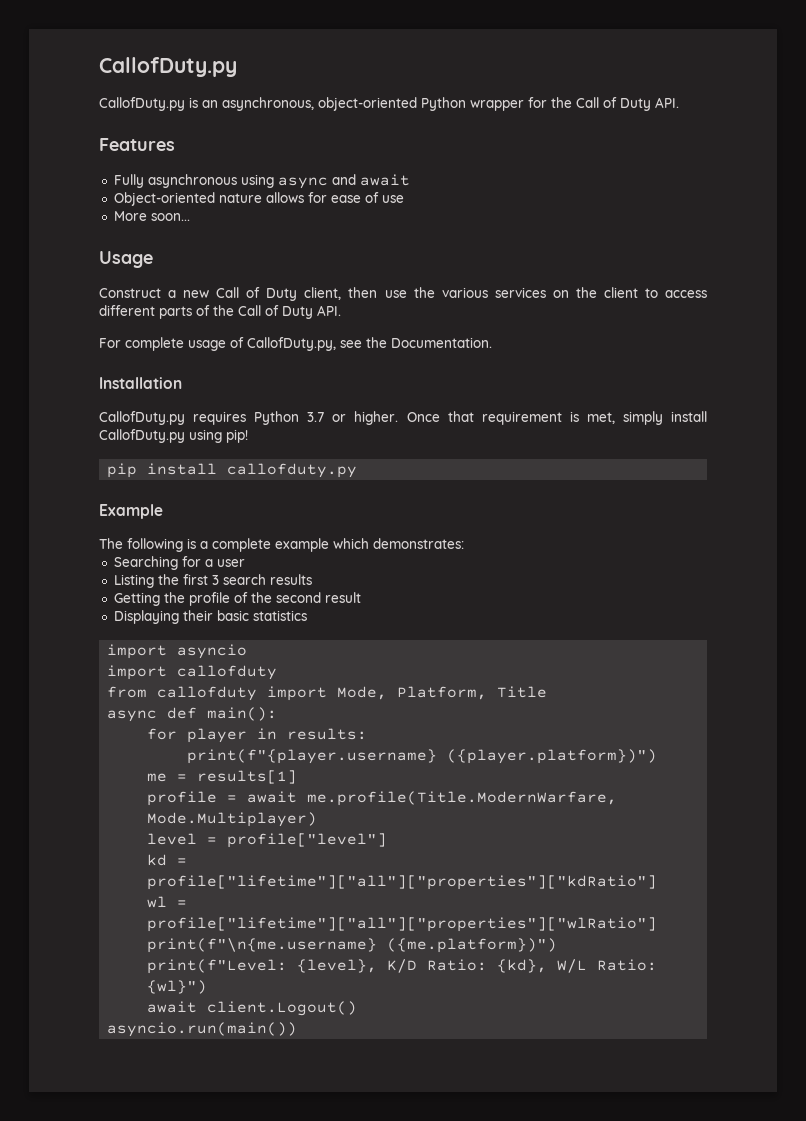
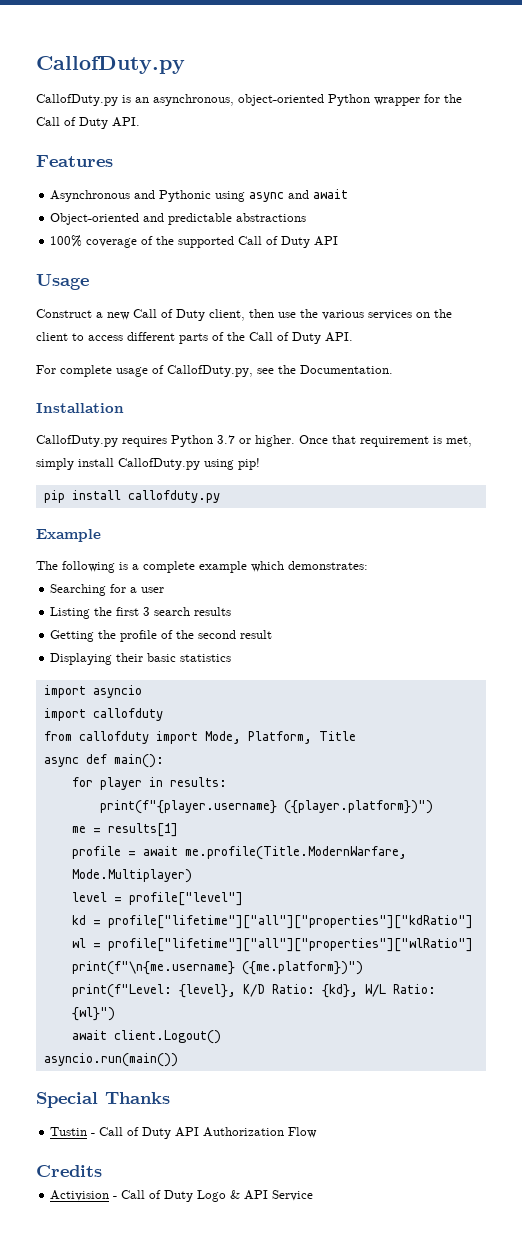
- Fully asynchronous using async and await
+ Asynchronous and Pythonic using async and await
- Object-oriented nature allows for ease of use
- More soon...
+ Object-oriented and predictable abstractions
+ 100% coverage of the supported Call of Duty API
+ Special Thanks
+ Tustin - Call of Duty API Authorization Flow
+ Credits
+ Activision - Call of Duty Logo & API Service

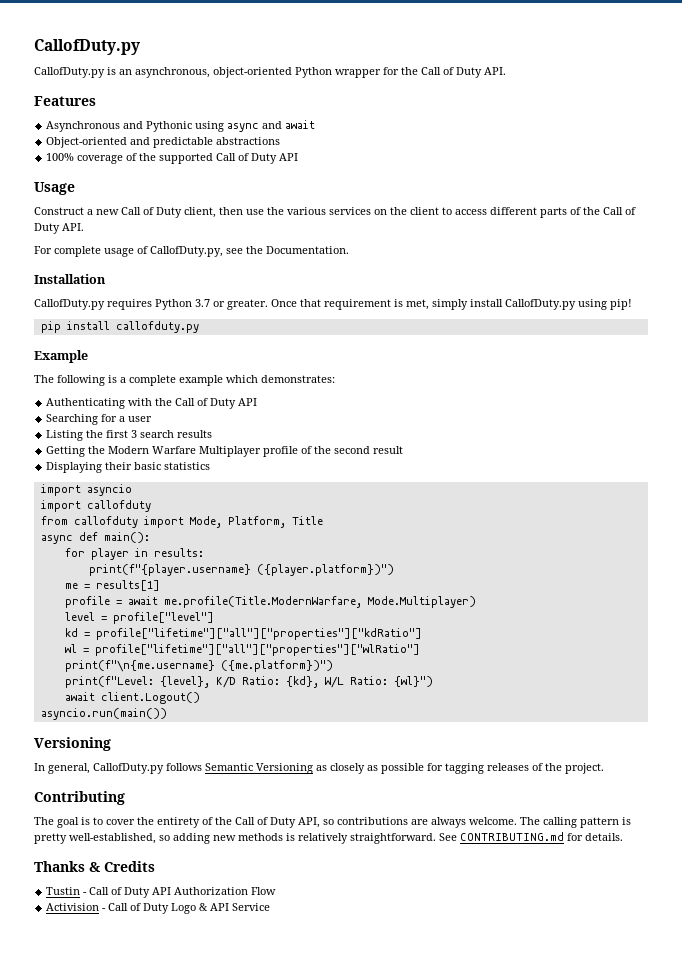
- CallofDuty.py requires Python 3.7 or higher.
+ CallofDuty.py requires Python 3.7 or greater.
+ Authenticating with the Call of Duty API
- Getting the profile of the second result
+ Getting the Modern Warfare Multiplayer profile of the second result
  asyncio.run(main())
- Special Thanks
+ Versioning
+ In general, CallofDuty.py follows Semantic Versioning as closely as possible for tagging releases of the project.
+ Contributing
+ The goal is to cover the entirety of the Call of Duty API, so contributions are always welcome. The calling pattern is pretty well-established, so adding new methods is relatively straightforward. See CONTRIBUTING.md for details.
+ Thanks & Credits
- Credits

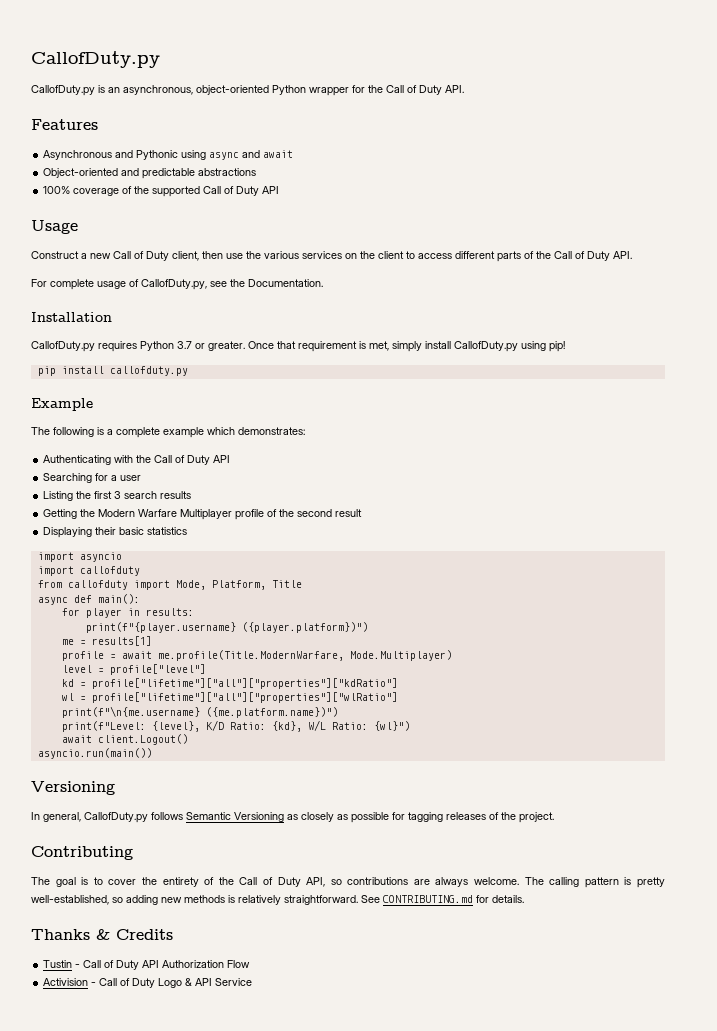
- print(f"\n{me.username} ({me.platform})")
+ print(f"\n{me.username} ({me.platform.name})")

